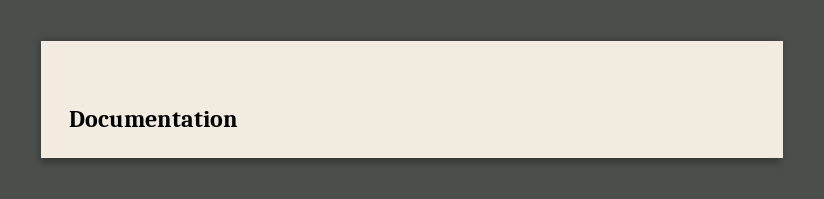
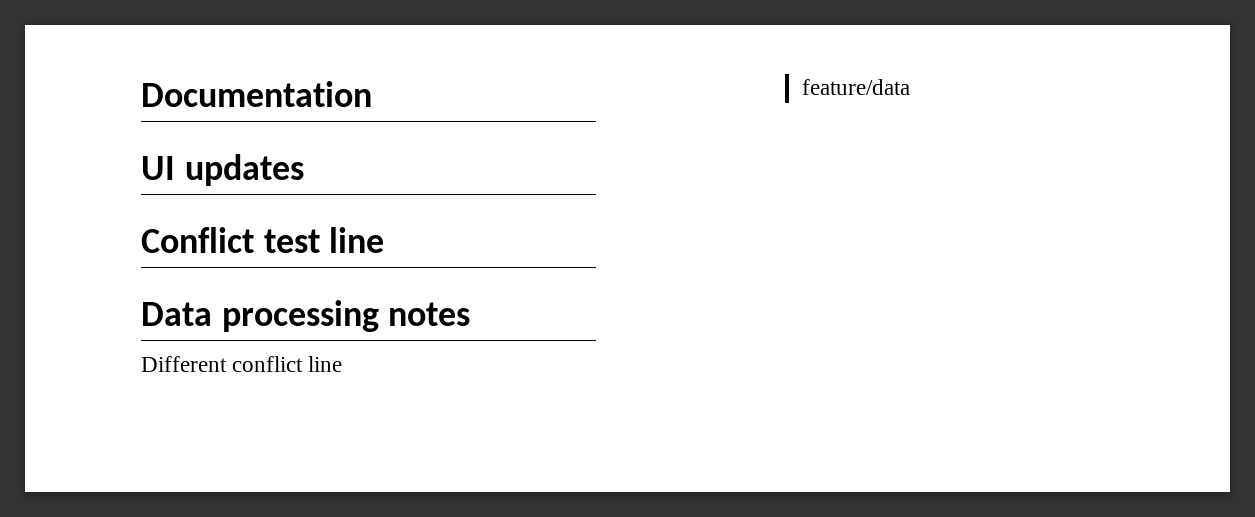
+ UI updates
+ Conflict test line
+ Data processing notes
+ Different conflict line
+ feature/data

